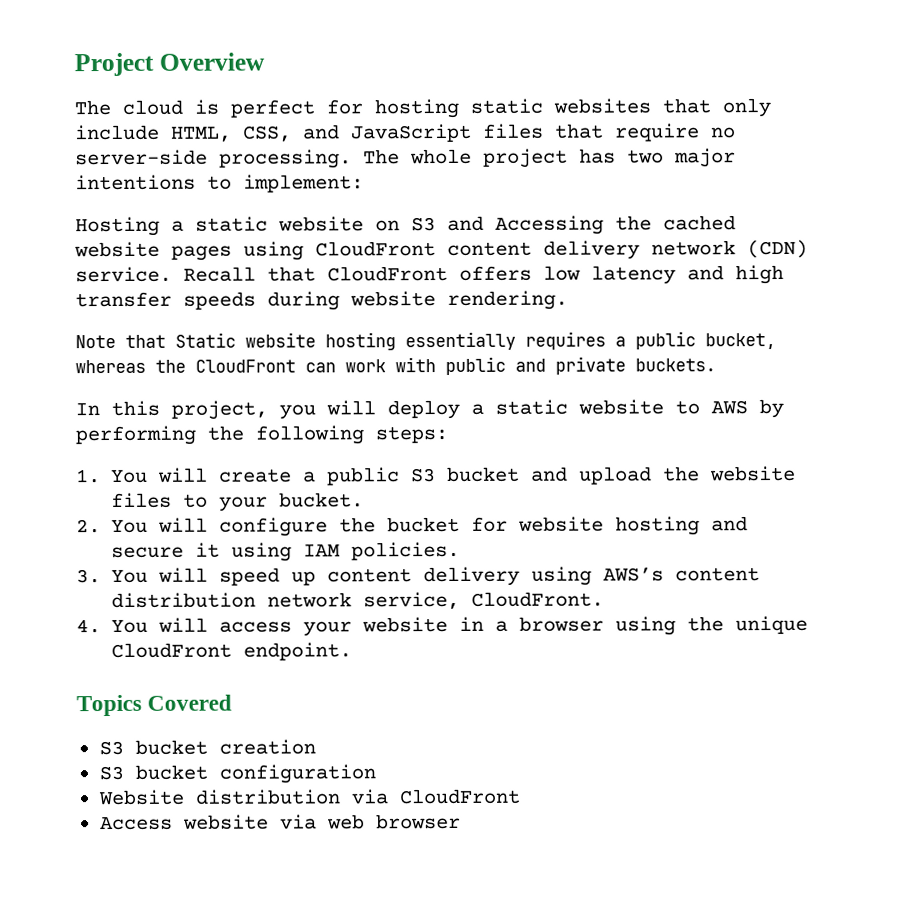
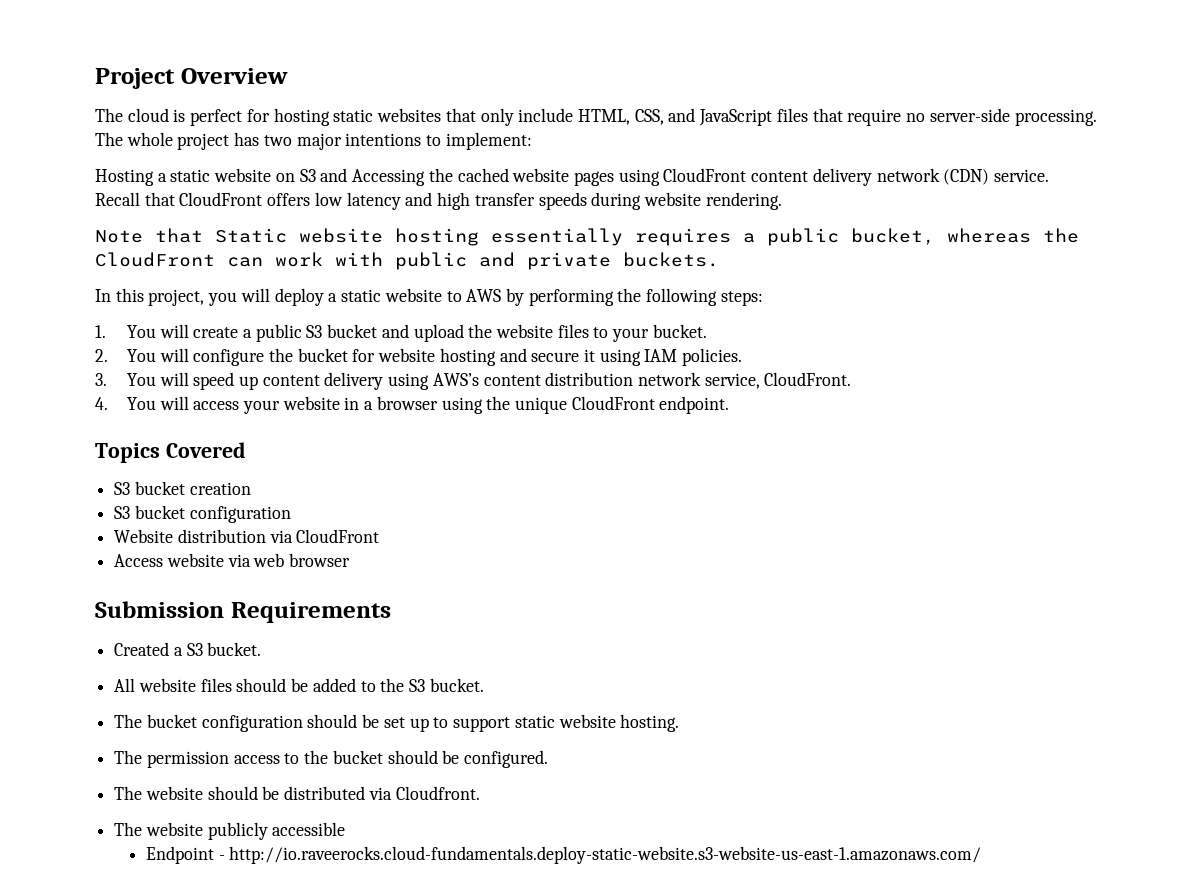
+ Submission Requirements
+ Created a S3 bucket.
+ All website files should be added to the S3 bucket.
+ The bucket configuration should be set up to support static website hosting.
+ The permission access to the bucket should be configured.
+ The website should be distributed via Cloudfront.
+ The website publicly accessible
+ Endpoint - http://io.raveerocks.cloud-fundamentals.deploy-static-website.s3-website-us-east-1.amazonaws.com/

